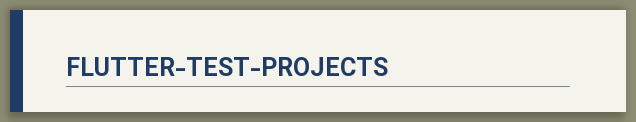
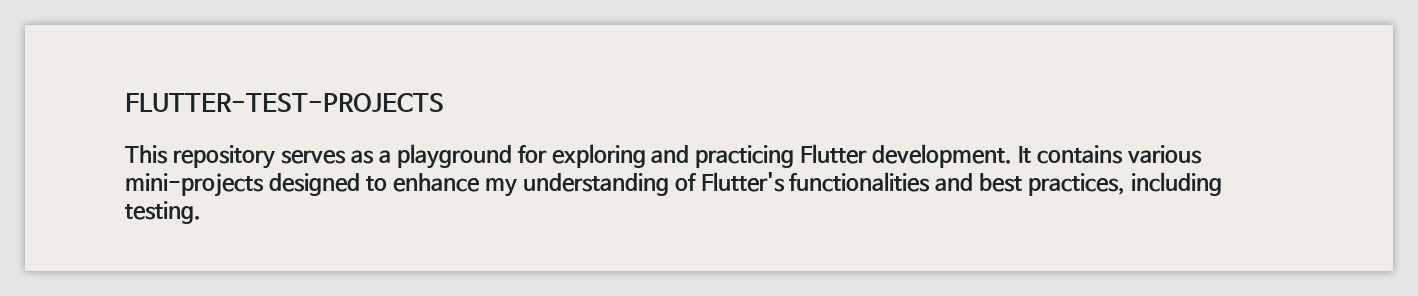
+ This repository serves as a playground for exploring and practicing Flutter development. It contains various mini-projects designed to enhance my understanding of Flutter's functionalities and best practices, including testing.

